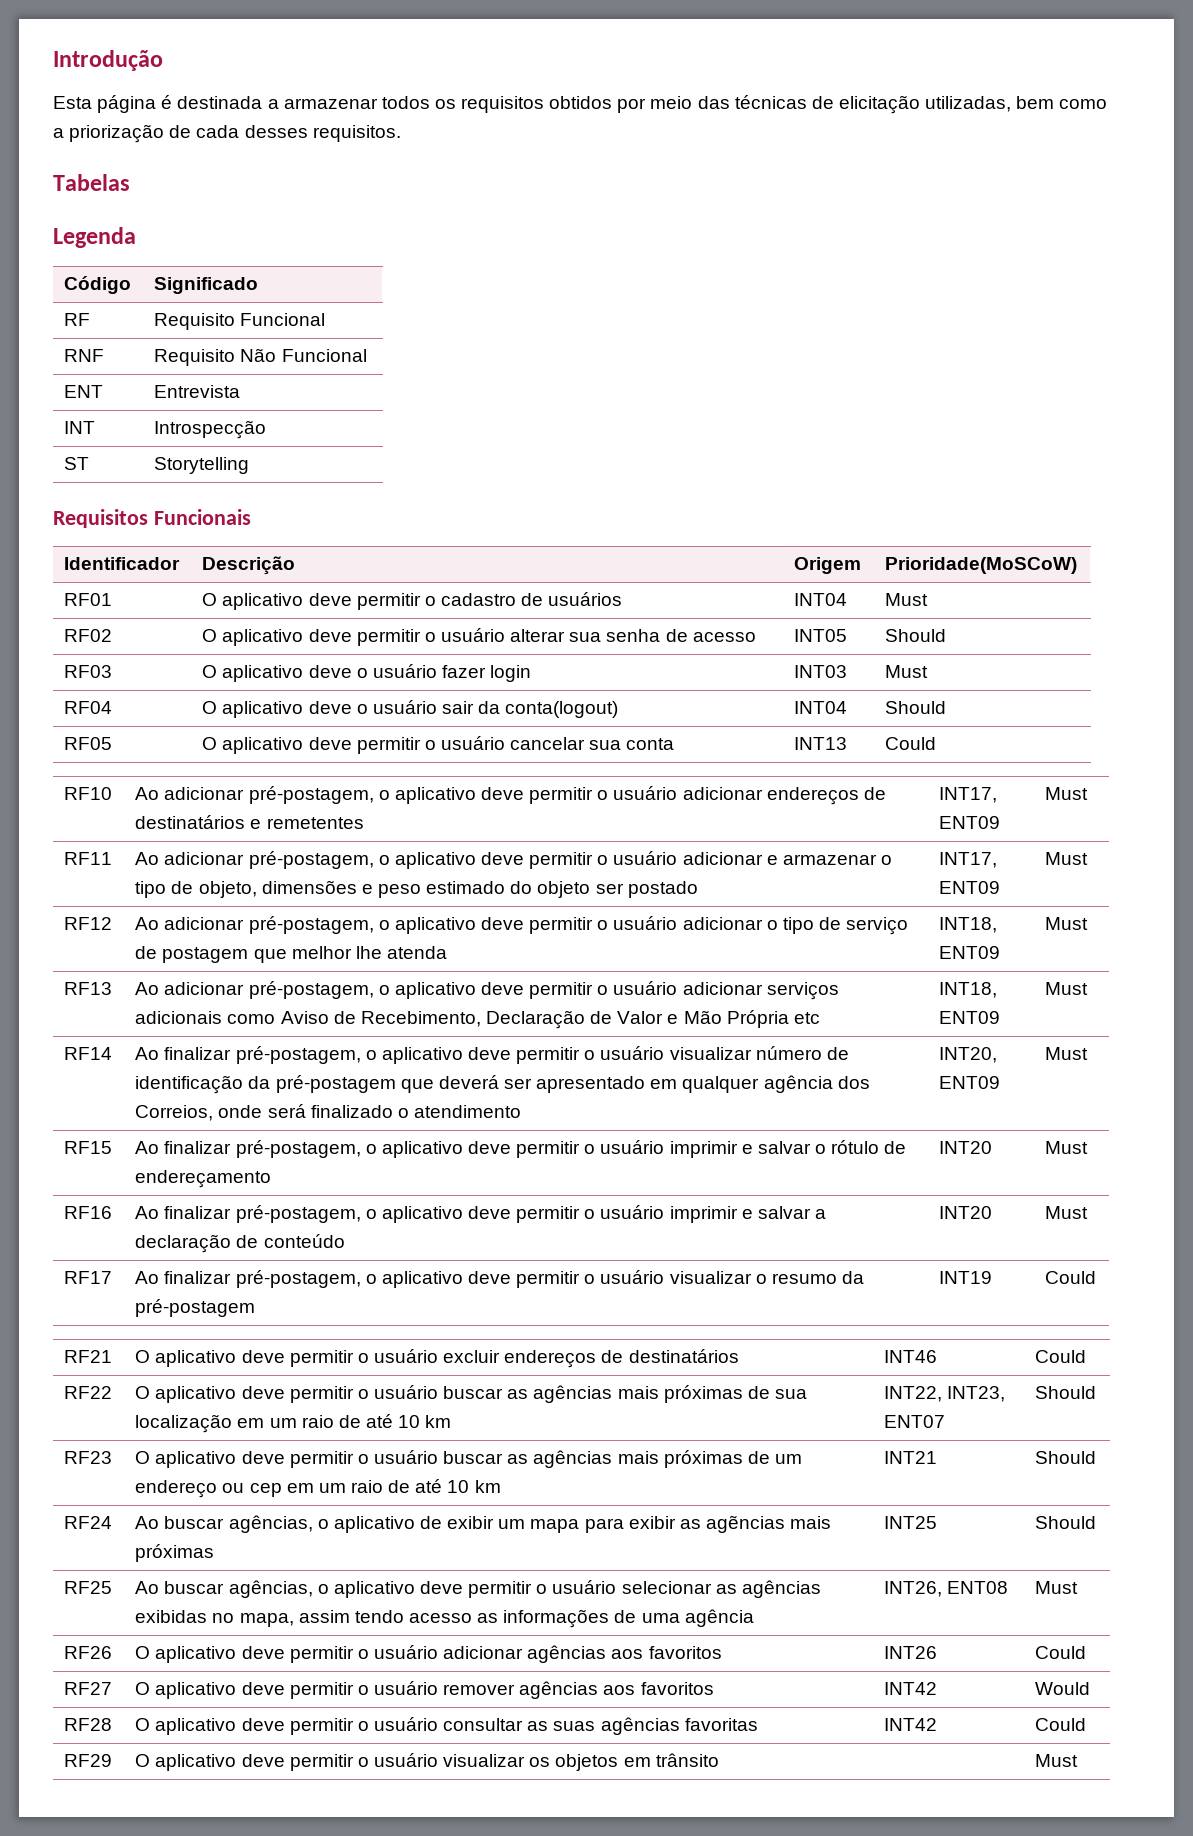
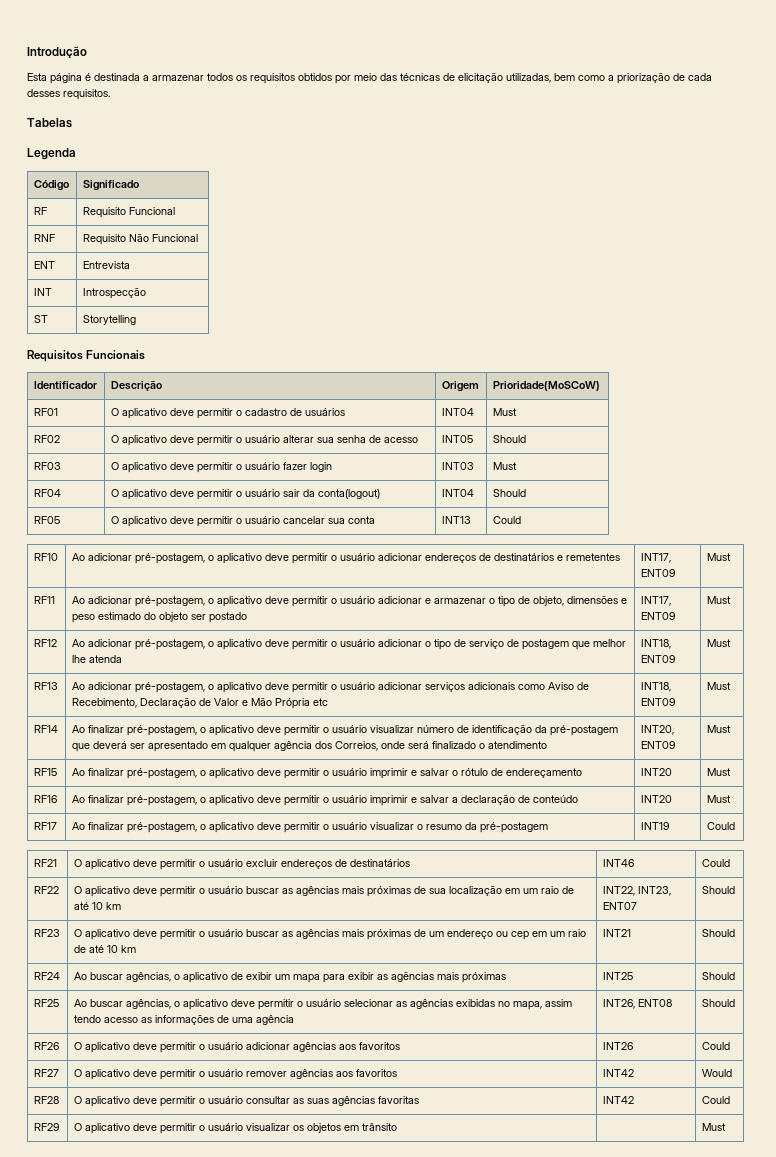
- RF03 | O aplicativo deve o usuário fazer login | INT03 | Must
+ RF03 | O aplicativo deve permitir o usuário fazer login | INT03 | Must
- RF04 | O aplicativo deve o usuário sair da conta(logout) | INT04 | Should
+ RF04 | O aplicativo deve permitir o usuário sair da conta(logout) | INT04 | Should
- RF25 | Ao buscar agências, o aplicativo deve permitir o usuário selecionar as agências exibidas no mapa, assim tendo acesso as informações de uma agência | INT26, ENT08 | Must
+ RF25 | Ao buscar agências, o aplicativo deve permitir o usuário selecionar as agências exibidas no mapa, assim tendo acesso as informações de uma agência | INT26, ENT08 | Should

